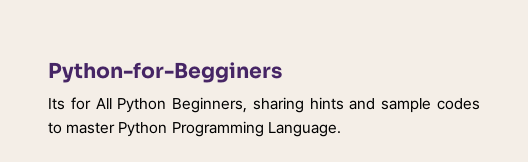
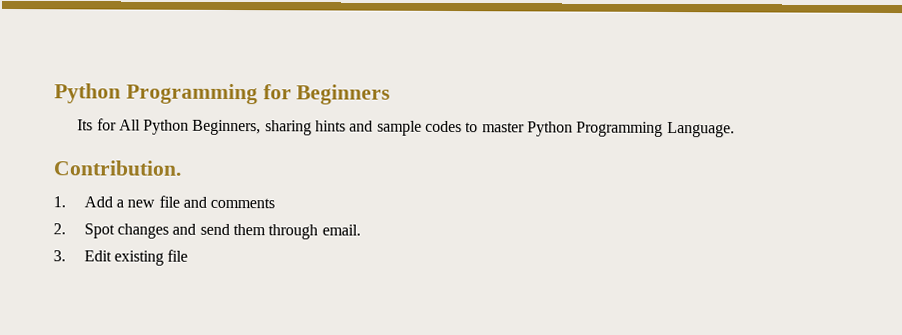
- Python-for-Begginers
+ Python Programming for Beginners
+ Contribution.
+ 1. Add a new file and comments
+ 2. Spot changes and send them through email.
+ 3. Edit existing file

